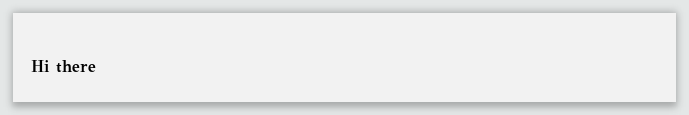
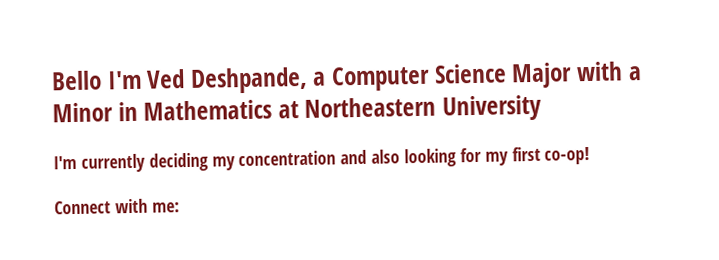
- Hi there
+ Bello I'm Ved Deshpande, a Computer Science Major with a Minor in Mathematics at Northeastern University
+ I'm currently deciding my concentration and also looking for my first co-op!
+ Connect with me:

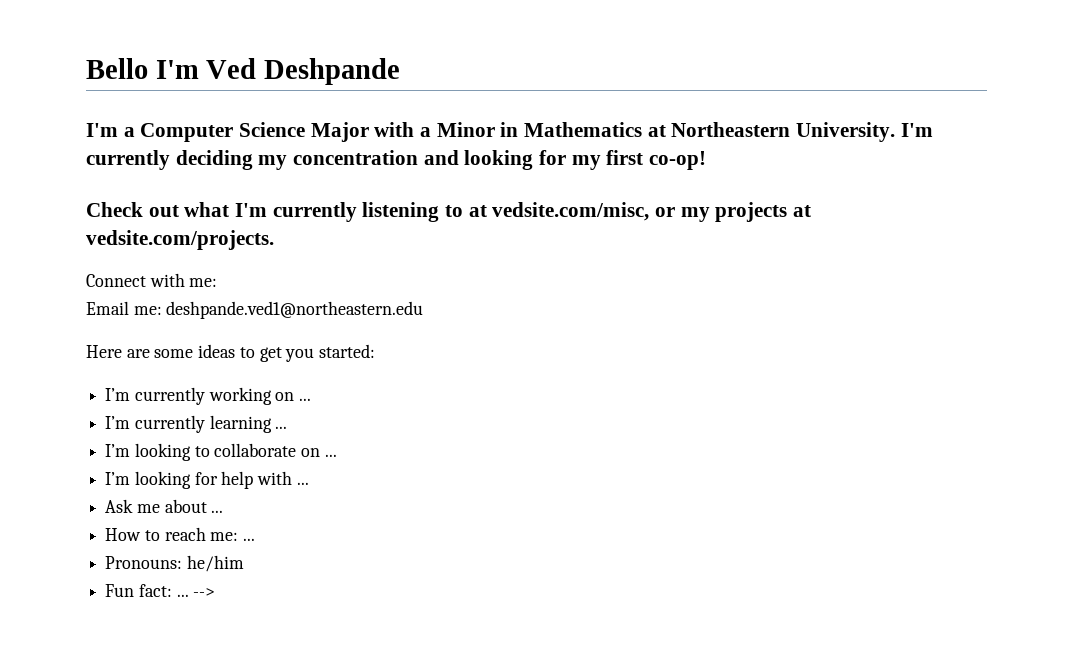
- Bello I'm Ved Deshpande, a Computer Science Major with a Minor in Mathematics at Northeastern University
- I'm currently deciding my concentration and also looking for my first co-op!
+ Bello I'm Ved Deshpande
+ I'm a Computer Science Major with a Minor in Mathematics at Northeastern University. I'm currently deciding my concentration and looking for my first co-op!
+ Check out what I'm currently listening to at vedsite.com/misc, or my projects at vedsite.com/projects.
  Connect with me:
+ Email me: deshpande.ved1@northeastern.edu
+ Here are some ideas to get you started:
+ I’m currently working on ...
+ I’m currently learning ...
+ I’m looking to collaborate on ...
+ I’m looking for help with ...
+ Ask me about ...
+ How to reach me: ...
+ Pronouns: he/him
+ Fun fact: ... -->

